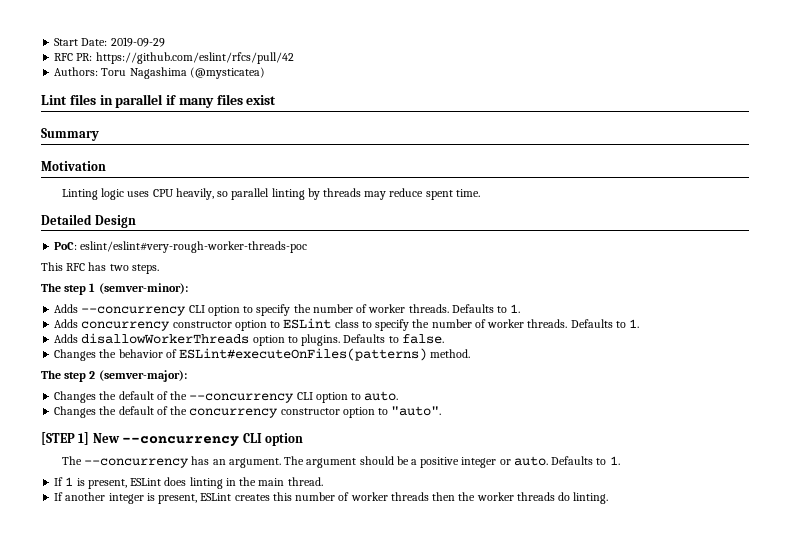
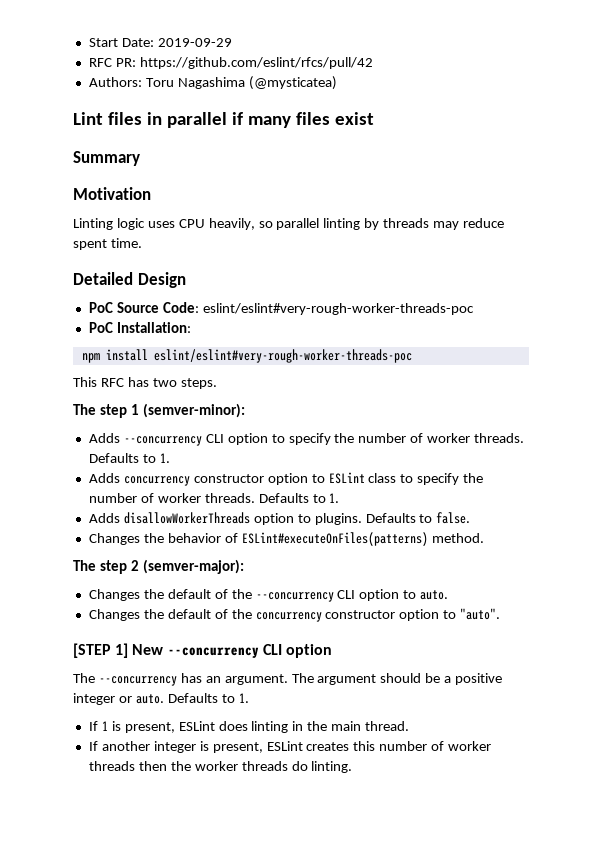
- PoC: eslint/eslint#very-rough-worker-threads-poc
+ PoC Source Code: eslint/eslint#very-rough-worker-threads-poc
+ PoC Installation:
+ npm install eslint/eslint#very-rough-worker-threads-poc

